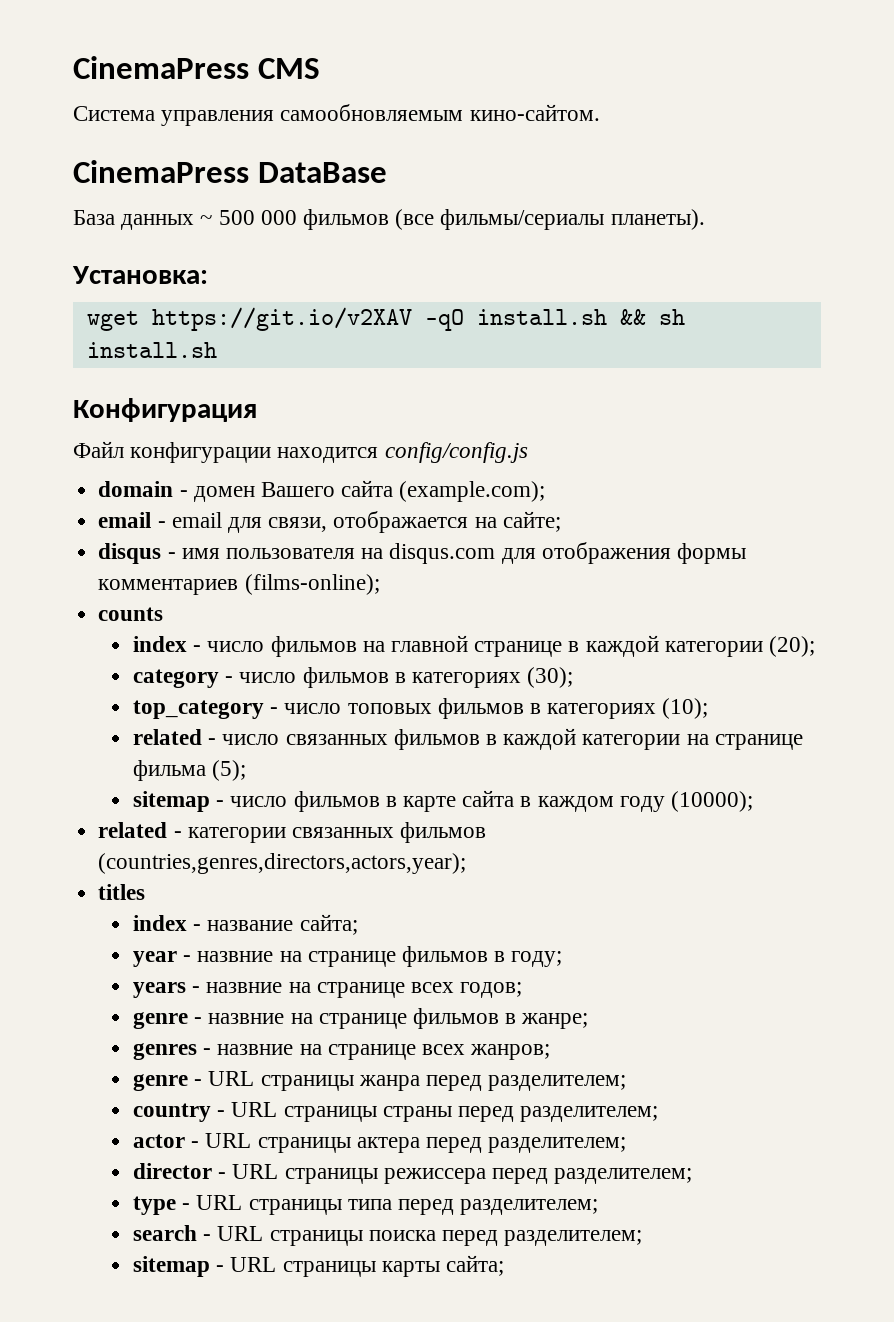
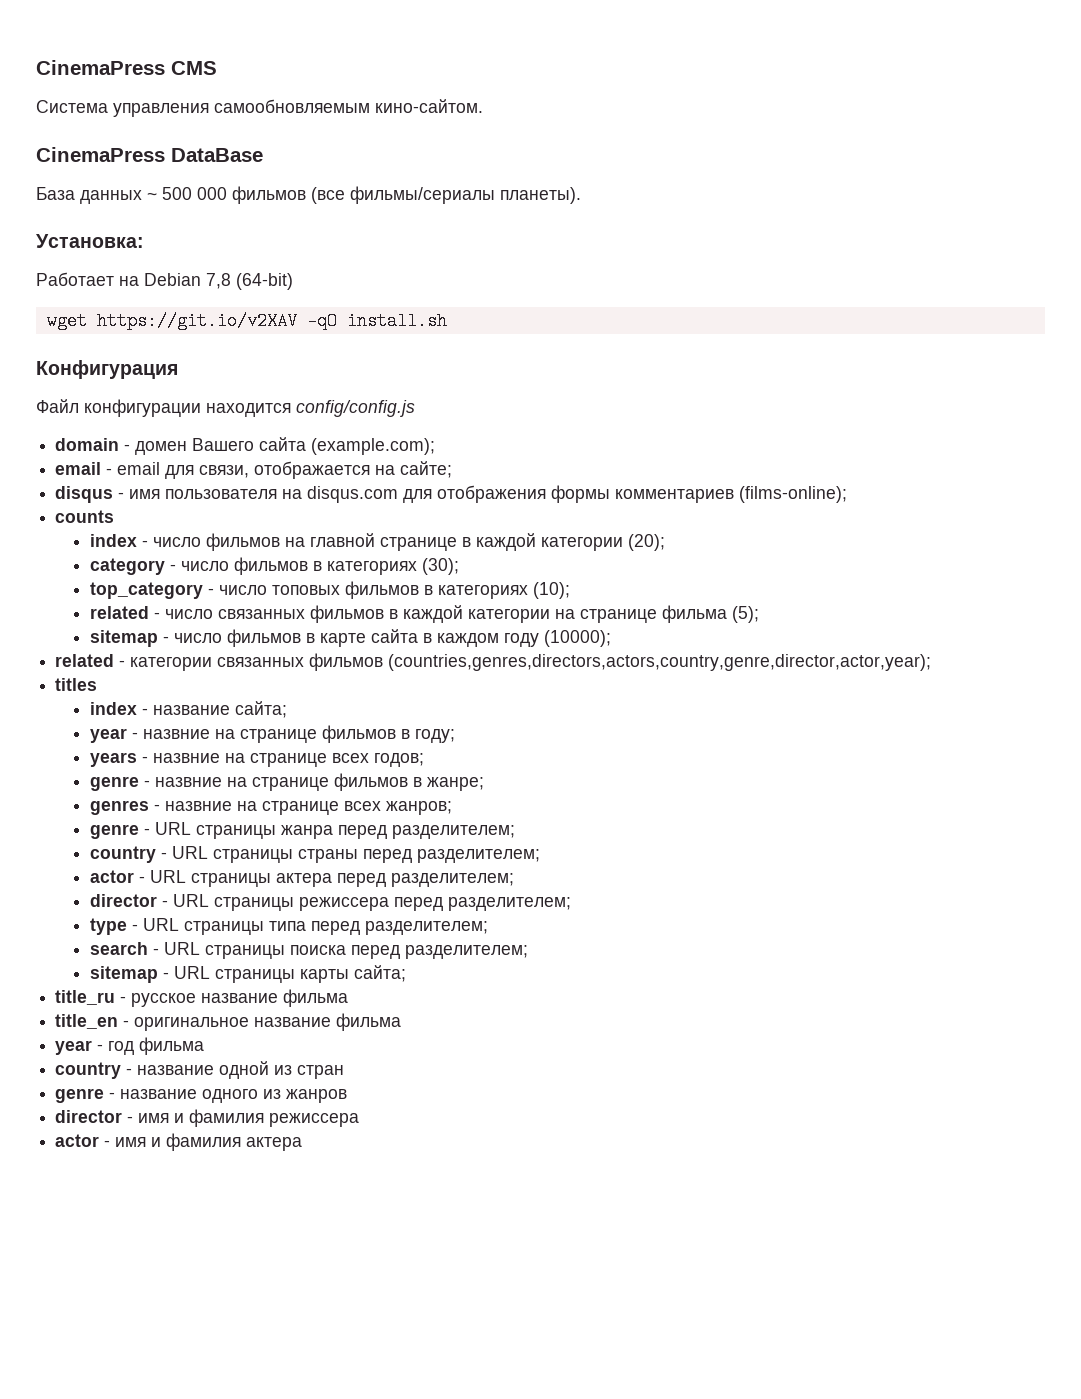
+ Работает на Debian 7,8 (64-bit)
- wget https://git.io/v2XAV -qO install.sh && sh install.sh
+ wget https://git.io/v2XAV -qO install.sh
- related - категории связанных фильмов (countries,genres,directors,actors,year);
+ related - категории связанных фильмов (countries,genres,directors,actors,country,genre,director,actor,year);
+ title_ru - русское название фильма
+ title_en - оригинальное название фильма
+ year - год фильма
+ country - название одной из стран
+ genre - название одного из жанров
+ director - имя и фамилия режиссера
+ actor - имя и фамилия актера

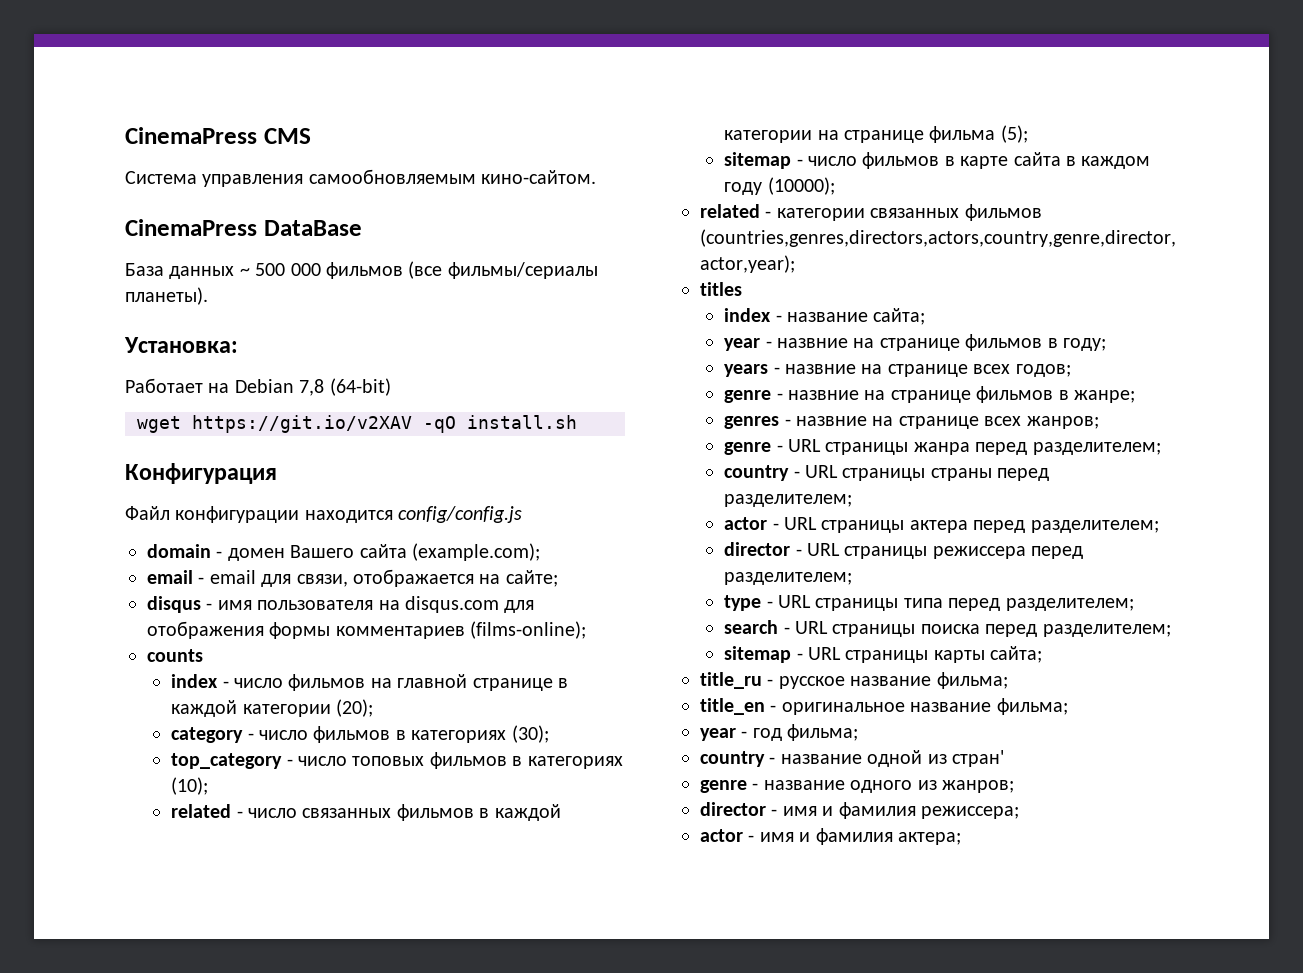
- title_ru - русское название фильма
+ title_ru - русское название фильма;
- title_en - оригинальное название фильма
+ title_en - оригинальное название фильма;
- year - год фильма
+ year - год фильма;
- country - название одной из стран
+ country - название одной из стран'
- genre - название одного из жанров
+ genre - название одного из жанров;
- director - имя и фамилия режиссера
+ director - имя и фамилия режиссера;
- actor - имя и фамилия актера
+ actor - имя и фамилия актера;

